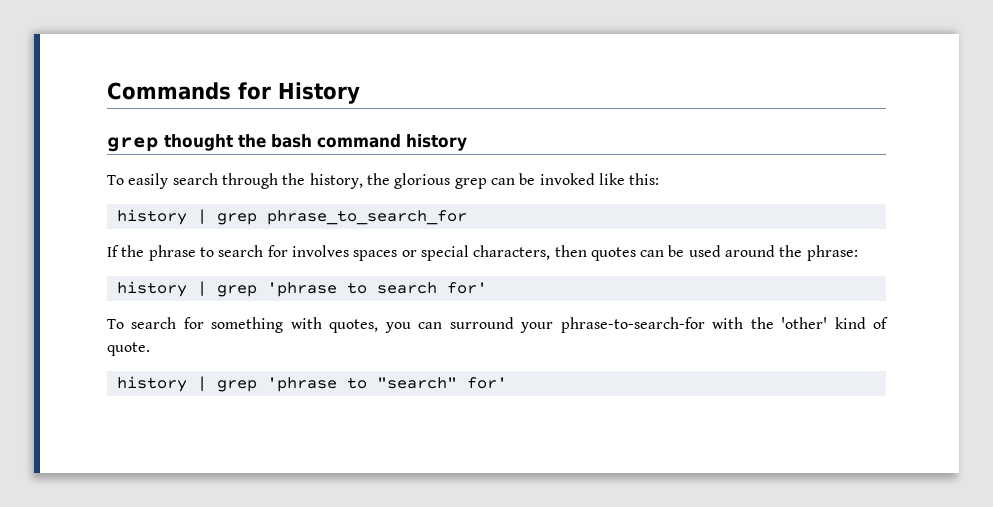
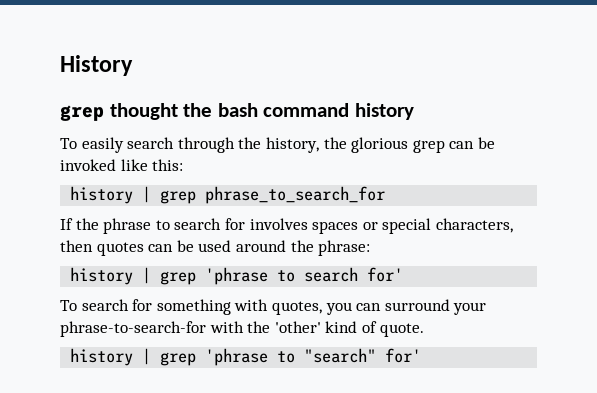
- Commands for History
+ History

